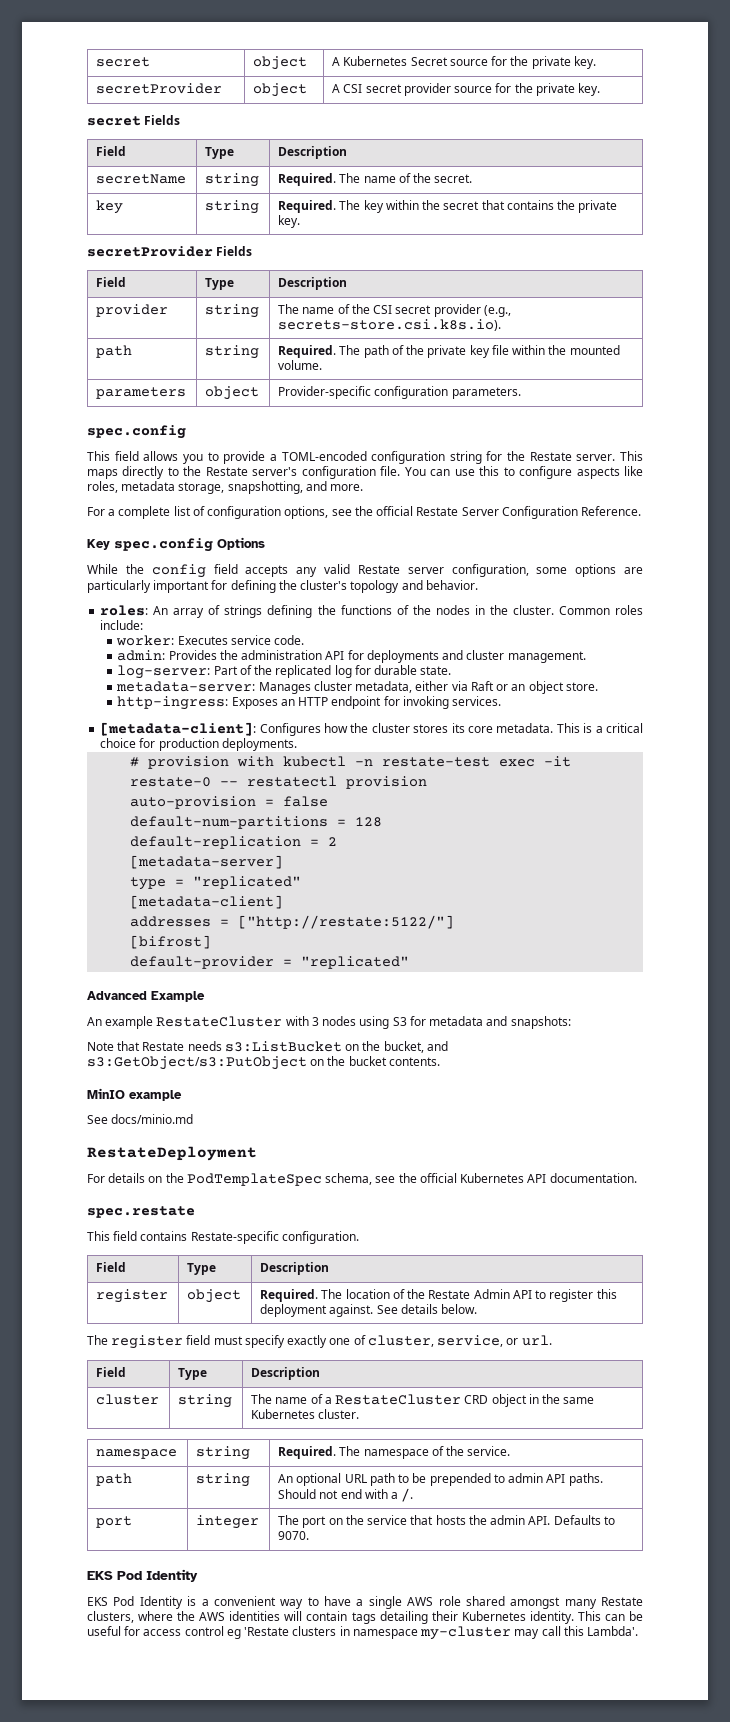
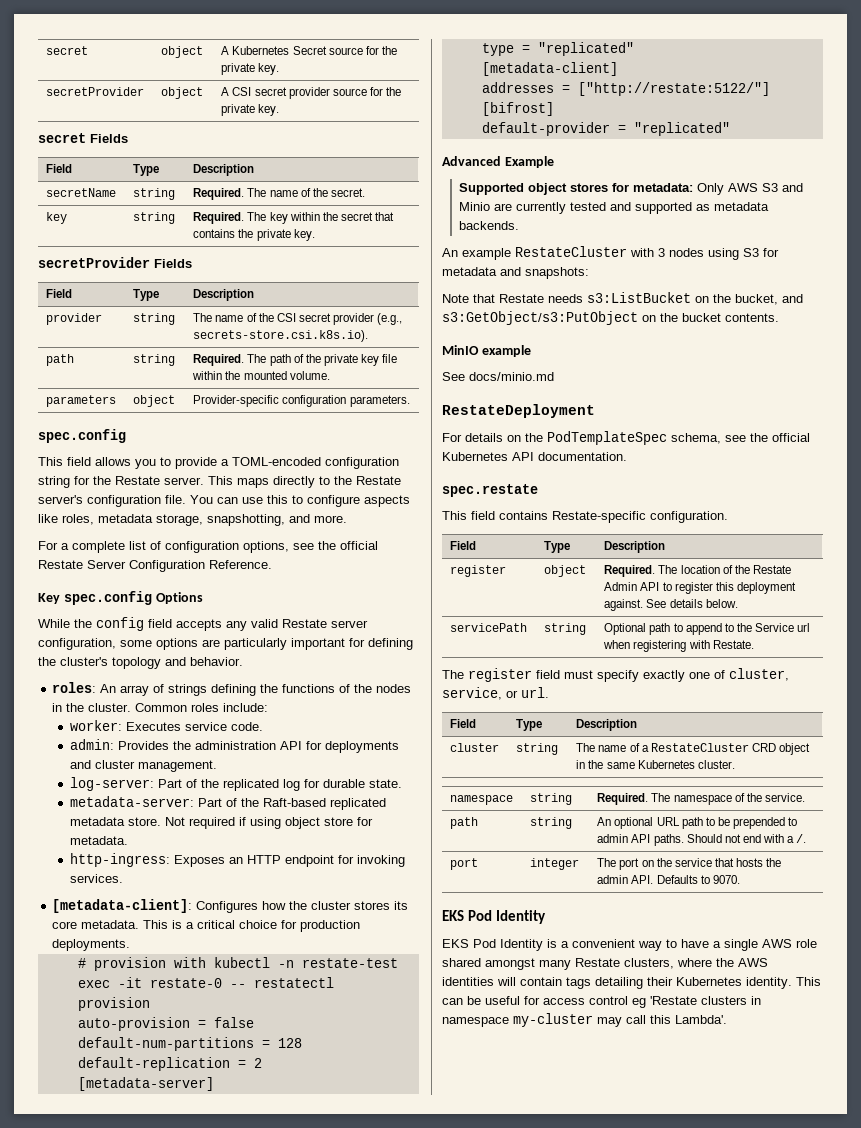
- metadata-server: Manages cluster metadata, either via Raft or an object store.
+ metadata-server: Part of the Raft-based replicated metadata store. Not required if using object store for metadata.
+ Supported object stores for metadata: Only AWS S3 and Minio are currently tested and supported as metadata backends.
+ servicePath | string | Optional path to append to the Service url when registering with Restate.

